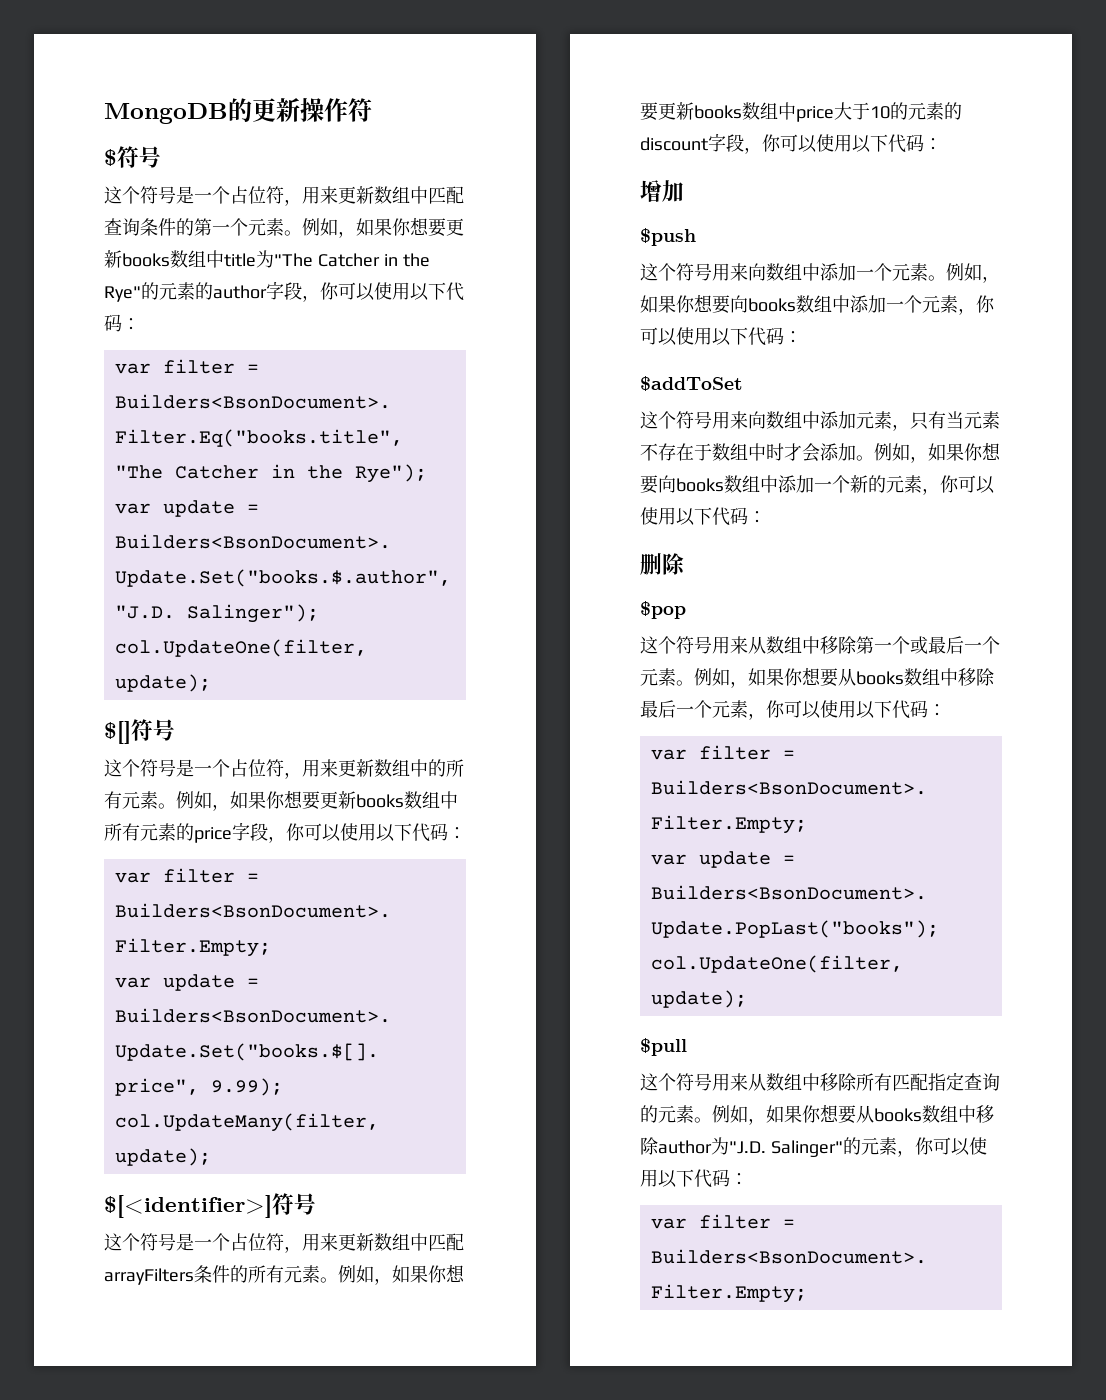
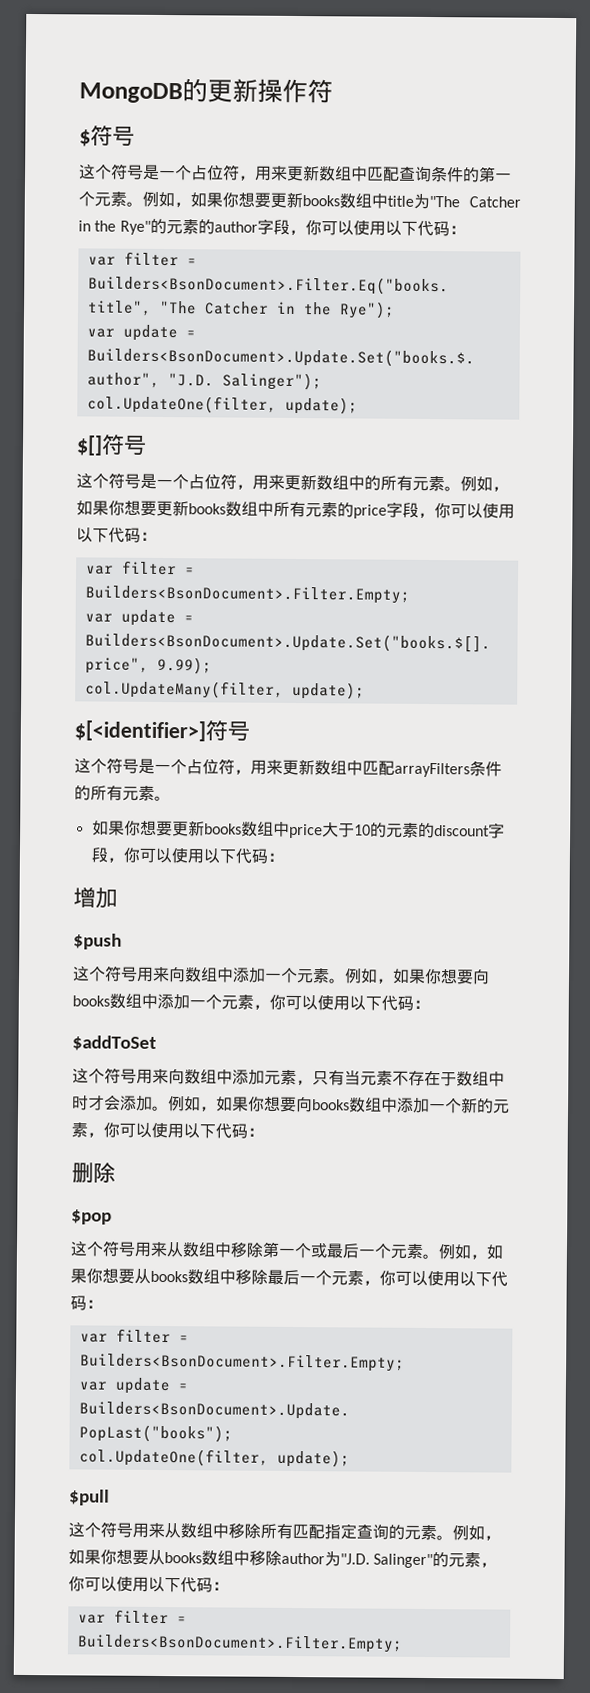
- 这个符号是一个占位符，用来更新数组中匹配arrayFilters条件的所有元素。例如，如果你想要更新books数组中price大于10的元素的discount字段，你可以使用以下代码：
+ 这个符号是一个占位符，用来更新数组中匹配arrayFilters条件的所有元素。
+ 如果你想要更新books数组中price大于10的元素的discount字段，你可以使用以下代码：

